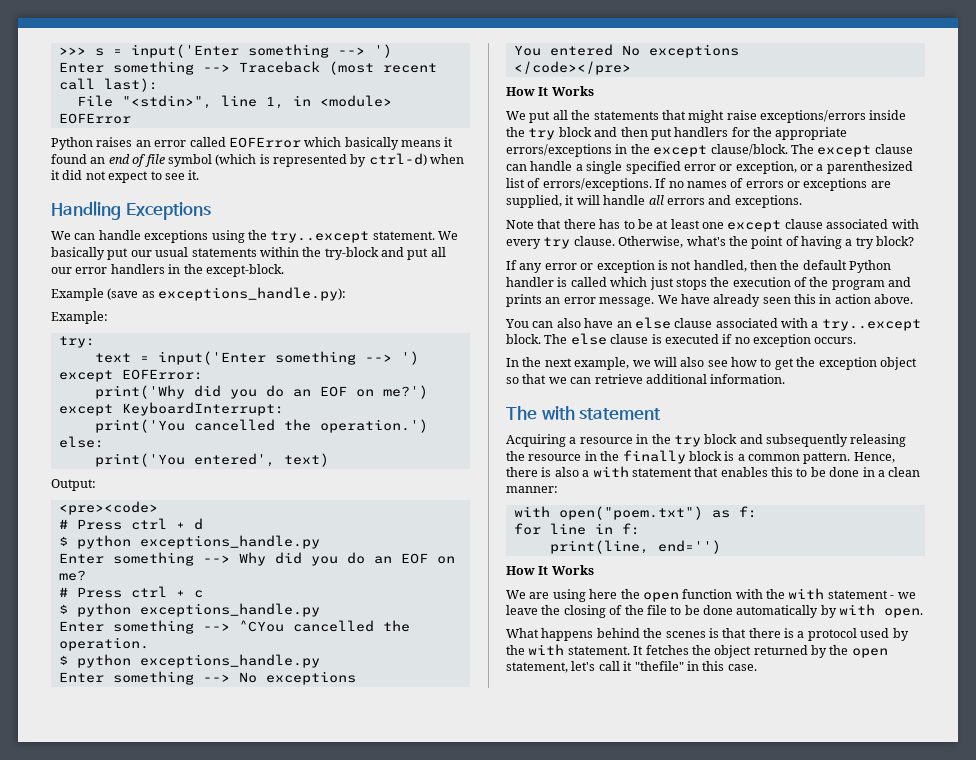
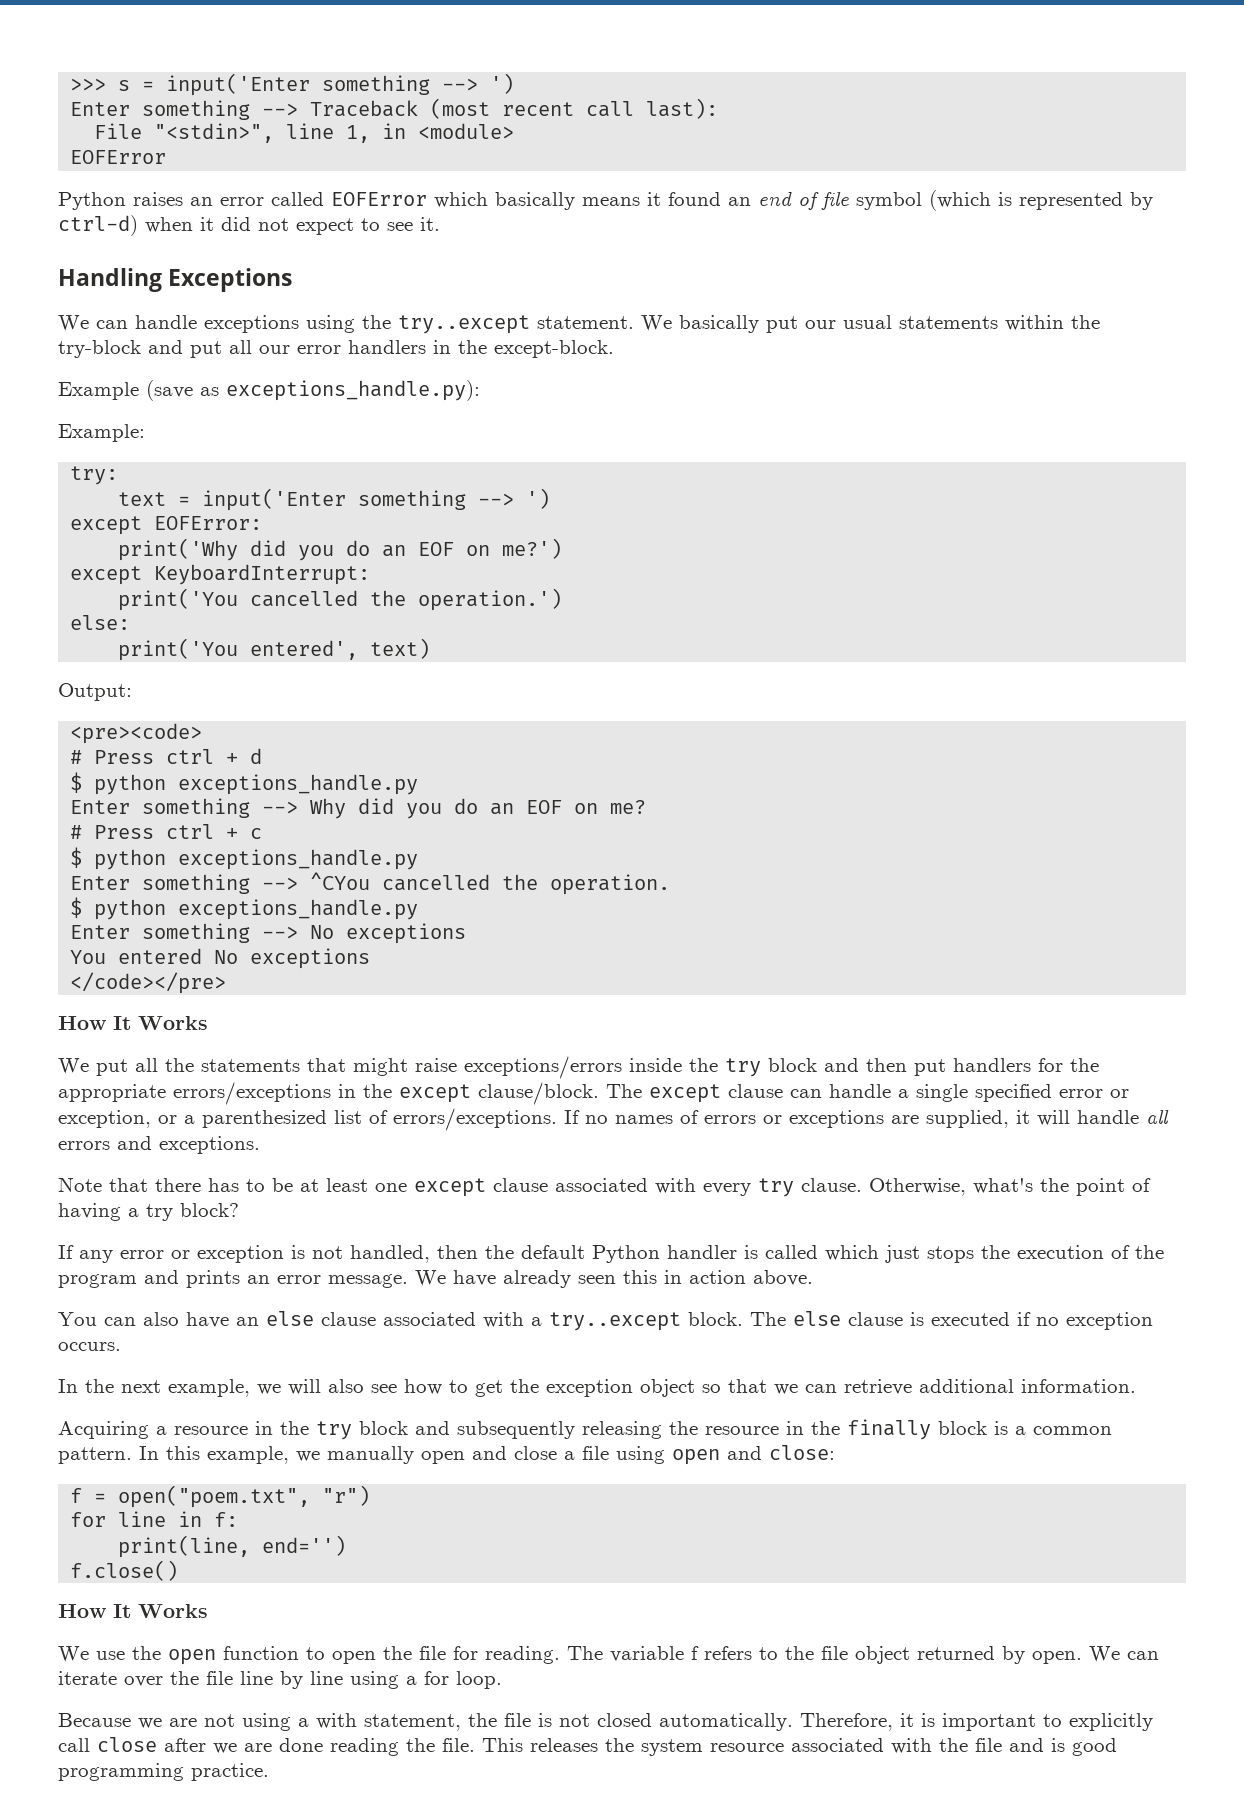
- The with statement
- Hence, there is also a with statement that enables this to be done in a clean manner:
- with open("poem.txt") as f:
+ In this example, we manually open and close a file using open and close:
+ f = open("poem.txt", "r")
  print(line, end='')
+ f.close()
  How It Works
- We are using here the open function with the with statement - we leave the closing of the file to be done automatically by with open.
- What happens behind the scenes is that there is a protocol used by the with statement. It fetches the object returned by the open statement, let's call it "thefile" in this case.
+ We use the open function to open the file for reading. The variable f refers to the file object returned by open. We can iterate over the file line by line using a for loop.
+ Because we are not using a with statement, the file is not closed automatically. Therefore, it is important to explicitly call close after we are done reading the file. This releases the system resource associated with the file and is good programming practice.

